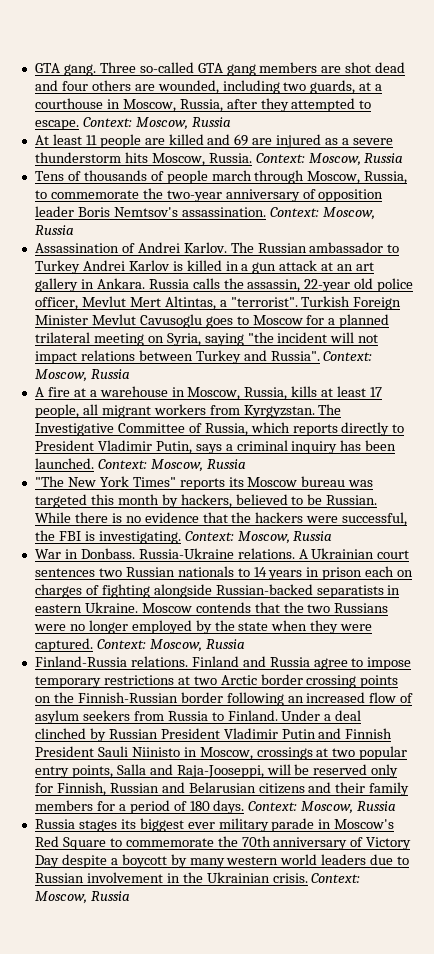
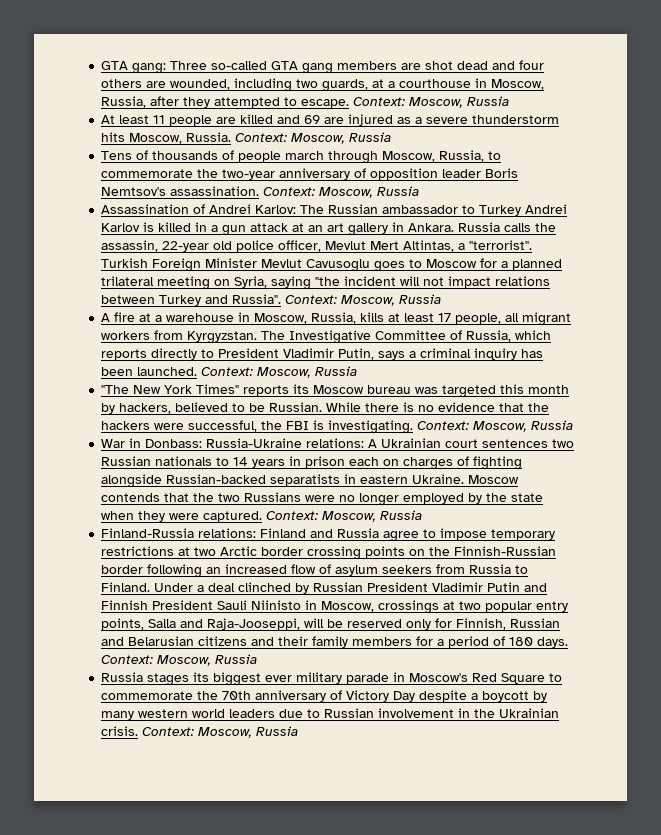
- GTA gang. Three so-called GTA gang members are shot dead and four others are wounded, including two guards, at a courthouse in Moscow, Russia, after they attempted to escape.
+ GTA gang: Three so-called GTA gang members are shot dead and four others are wounded, including two guards, at a courthouse in Moscow, Russia, after they attempted to escape.
- Assassination of Andrei Karlov. The Russian ambassador to Turkey Andrei Karlov is killed in a gun attack at an art gallery in Ankara.
+ Assassination of Andrei Karlov: The Russian ambassador to Turkey Andrei Karlov is killed in a gun attack at an art gallery in Ankara.
- War in Donbass. Russia-Ukraine relations. A Ukrainian court sentences two Russian nationals to 14 years in prison each on charges of fighting alongside Russian-backed separatists in eastern Ukraine.
+ War in Donbass: Russia-Ukraine relations: A Ukrainian court sentences two Russian nationals to 14 years in prison each on charges of fighting alongside Russian-backed separatists in eastern Ukraine.
- Finland-Russia relations. Finland and Russia agree to impose temporary restrictions at two Arctic border crossing points on the Finnish-Russian border following an increased flow of asylum seekers from Russia to Finland.
+ Finland-Russia relations: Finland and Russia agree to impose temporary restrictions at two Arctic border crossing points on the Finnish-Russian border following an increased flow of asylum seekers from Russia to Finland.

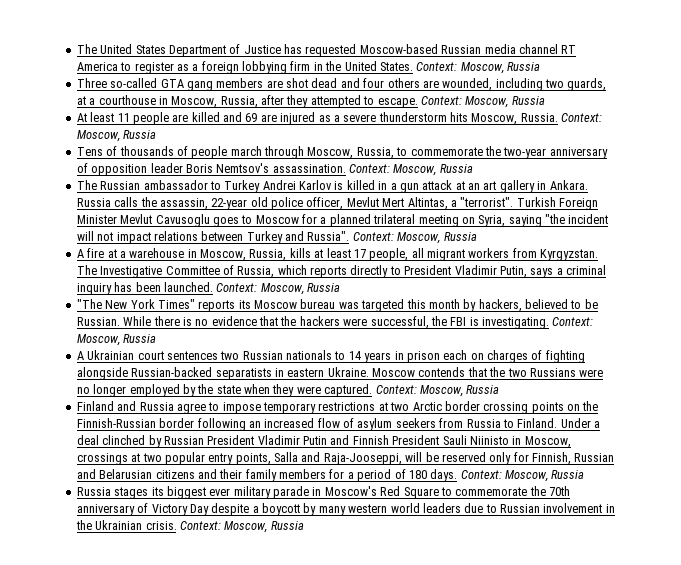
- GTA gang: Three so-called GTA gang members are shot dead and four others are wounded, including two guards, at a courthouse in Moscow, Russia, after they attempted to escape.
+ The United States Department of Justice has requested Moscow-based Russian media channel RT America to register as a foreign lobbying firm in the United States. Context: Moscow, Russia
+ Three so-called GTA gang members are shot dead and four others are wounded, including two guards, at a courthouse in Moscow, Russia, after they attempted to escape.
- Assassination of Andrei Karlov: The Russian ambassador to Turkey Andrei Karlov is killed in a gun attack at an art gallery in Ankara.
+ The Russian ambassador to Turkey Andrei Karlov is killed in a gun attack at an art gallery in Ankara.
- War in Donbass: Russia-Ukraine relations: A Ukrainian court sentences two Russian nationals to 14 years in prison each on charges of fighting alongside Russian-backed separatists in eastern Ukraine.
+ A Ukrainian court sentences two Russian nationals to 14 years in prison each on charges of fighting alongside Russian-backed separatists in eastern Ukraine.
- Finland-Russia relations: Finland and Russia agree to impose temporary restrictions at two Arctic border crossing points on the Finnish-Russian border following an increased flow of asylum seekers from Russia to Finland.
+ Finland and Russia agree to impose temporary restrictions at two Arctic border crossing points on the Finnish-Russian border following an increased flow of asylum seekers from Russia to Finland.

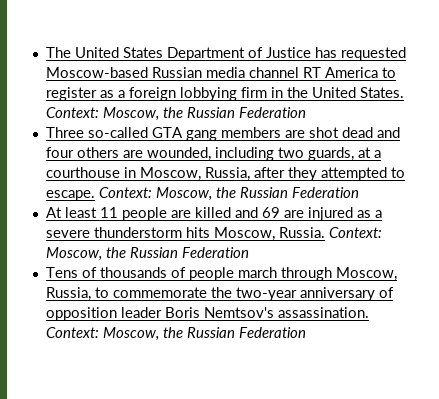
- The United States Department of Justice has requested Moscow-based Russian media channel RT America to register as a foreign lobbying firm in the United States. Context: Moscow, Russia
+ The United States Department of Justice has requested Moscow-based Russian media channel RT America to register as a foreign lobbying firm in the United States. Context: Moscow, the Russian Federation
- Three so-called GTA gang members are shot dead and four others are wounded, including two guards, at a courthouse in Moscow, Russia, after they attempted to escape. Context: Moscow, Russia
+ Three so-called GTA gang members are shot dead and four others are wounded, including two guards, at a courthouse in Moscow, Russia, after they attempted to escape. Context: Moscow, the Russian Federation
- At least 11 people are killed and 69 are injured as a severe thunderstorm hits Moscow, Russia. Context: Moscow, Russia
+ At least 11 people are killed and 69 are injured as a severe thunderstorm hits Moscow, Russia. Context: Moscow, the Russian Federation
- Tens of thousands of people march through Moscow, Russia, to commemorate the two-year anniversary of opposition leader Boris Nemtsov's assassination. Context: Moscow, Russia
- The Russian ambassador to Turkey Andrei Karlov is killed in a gun attack at an art gallery in Ankara. Russia calls the assassin, 22-year old police officer, Mevlut Mert Altintas, a "terrorist". Turkish Foreign Minister Mevlut Cavusoglu goes to Moscow for a planned trilateral meeting on Syria, saying "the incident will not impact relations between Turkey and Russia". Context: Moscow, Russia
- A fire at a warehouse in Moscow, Russia, kills at least 17 people, all migrant workers from Kyrgyzstan. The Investigative Committee of Russia, which reports directly to President Vladimir Putin, says a criminal inquiry has been launched. Context: Moscow, Russia
- "The New York Times" reports its Moscow bureau was targeted this month by hackers, believed to be Russian. While there is no evidence that the hackers were successful, the FBI is investigating. Context: Moscow, Russia
- A Ukrainian court sentences two Russian nationals to 14 years in prison each on charges of fighting alongside Russian-backed separatists in eastern Ukraine. Moscow contends that the two Russians were no longer employed by the state when they were captured. Context: Moscow, Russia
- Finland and Russia agree to impose temporary restrictions at two Arctic border crossing points on the Finnish-Russian border following an increased flow of asylum seekers from Russia to Finland. Under a deal clinched by Russian President Vladimir Putin and Finnish President Sauli Niinisto in Moscow, crossings at two popular entry points, Salla and Raja-Jooseppi, will be reserved only for Finnish, Russian and Belarusian citizens and their family members for a period of 180 days. Context: Moscow, Russia
- Russia stages its biggest ever military parade in Moscow's Red Square to commemorate the 70th anniversary of Victory Day despite a boycott by many western world leaders due to Russian involvement in the Ukrainian crisis. Context: Moscow, Russia
+ Tens of thousands of people march through Moscow, Russia, to commemorate the two-year anniversary of opposition leader Boris Nemtsov's assassination. Context: Moscow, the Russian Federation

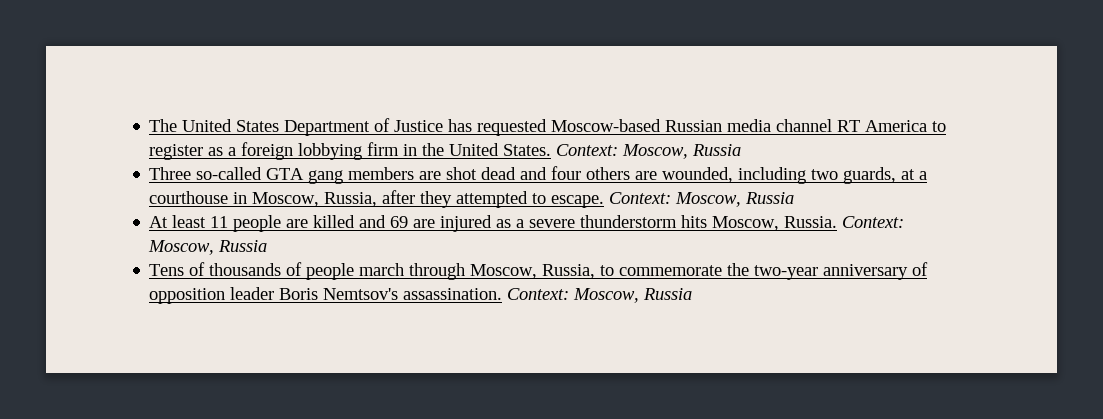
- The United States Department of Justice has requested Moscow-based Russian media channel RT America to register as a foreign lobbying firm in the United States. Context: Moscow, the Russian Federation
+ The United States Department of Justice has requested Moscow-based Russian media channel RT America to register as a foreign lobbying firm in the United States. Context: Moscow, Russia
- Three so-called GTA gang members are shot dead and four others are wounded, including two guards, at a courthouse in Moscow, Russia, after they attempted to escape. Context: Moscow, the Russian Federation
+ Three so-called GTA gang members are shot dead and four others are wounded, including two guards, at a courthouse in Moscow, Russia, after they attempted to escape. Context: Moscow, Russia
- At least 11 people are killed and 69 are injured as a severe thunderstorm hits Moscow, Russia. Context: Moscow, the Russian Federation
+ At least 11 people are killed and 69 are injured as a severe thunderstorm hits Moscow, Russia. Context: Moscow, Russia
- Tens of thousands of people march through Moscow, Russia, to commemorate the two-year anniversary of opposition leader Boris Nemtsov's assassination. Context: Moscow, the Russian Federation
+ Tens of thousands of people march through Moscow, Russia, to commemorate the two-year anniversary of opposition leader Boris Nemtsov's assassination. Context: Moscow, Russia

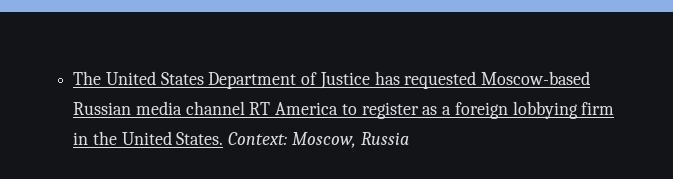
- Three so-called GTA gang members are shot dead and four others are wounded, including two guards, at a courthouse in Moscow, Russia, after they attempted to escape. Context: Moscow, Russia
- At least 11 people are killed and 69 are injured as a severe thunderstorm hits Moscow, Russia. Context: Moscow, Russia
- Tens of thousands of people march through Moscow, Russia, to commemorate the two-year anniversary of opposition leader Boris Nemtsov's assassination. Context: Moscow, Russia

